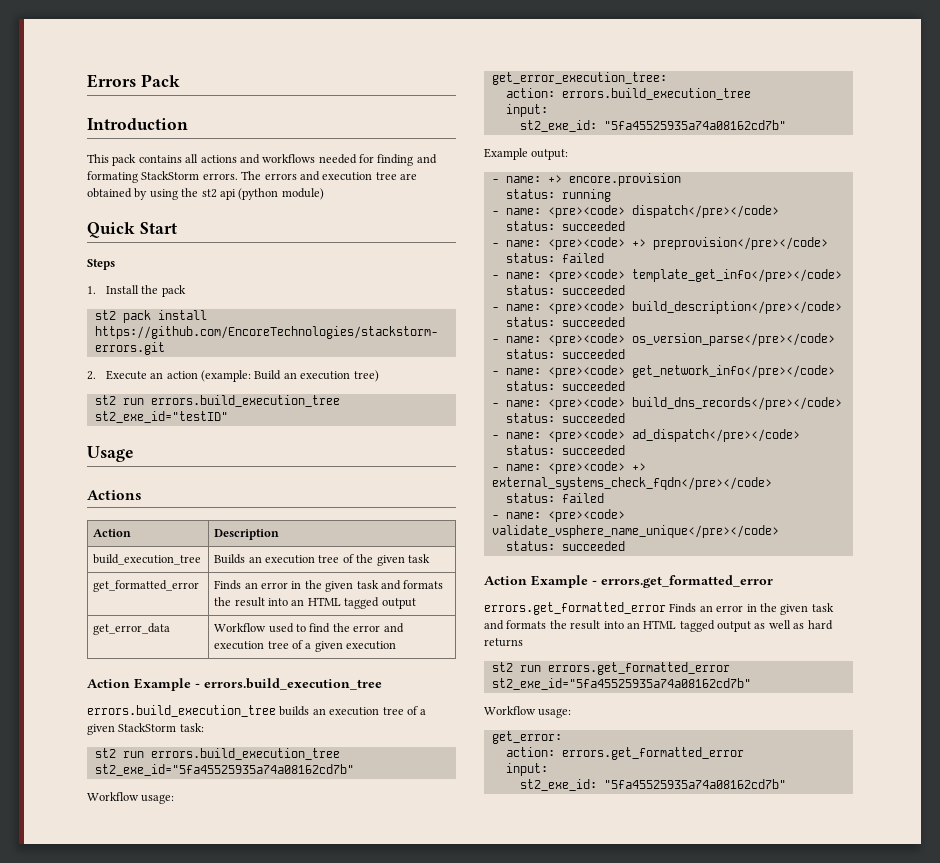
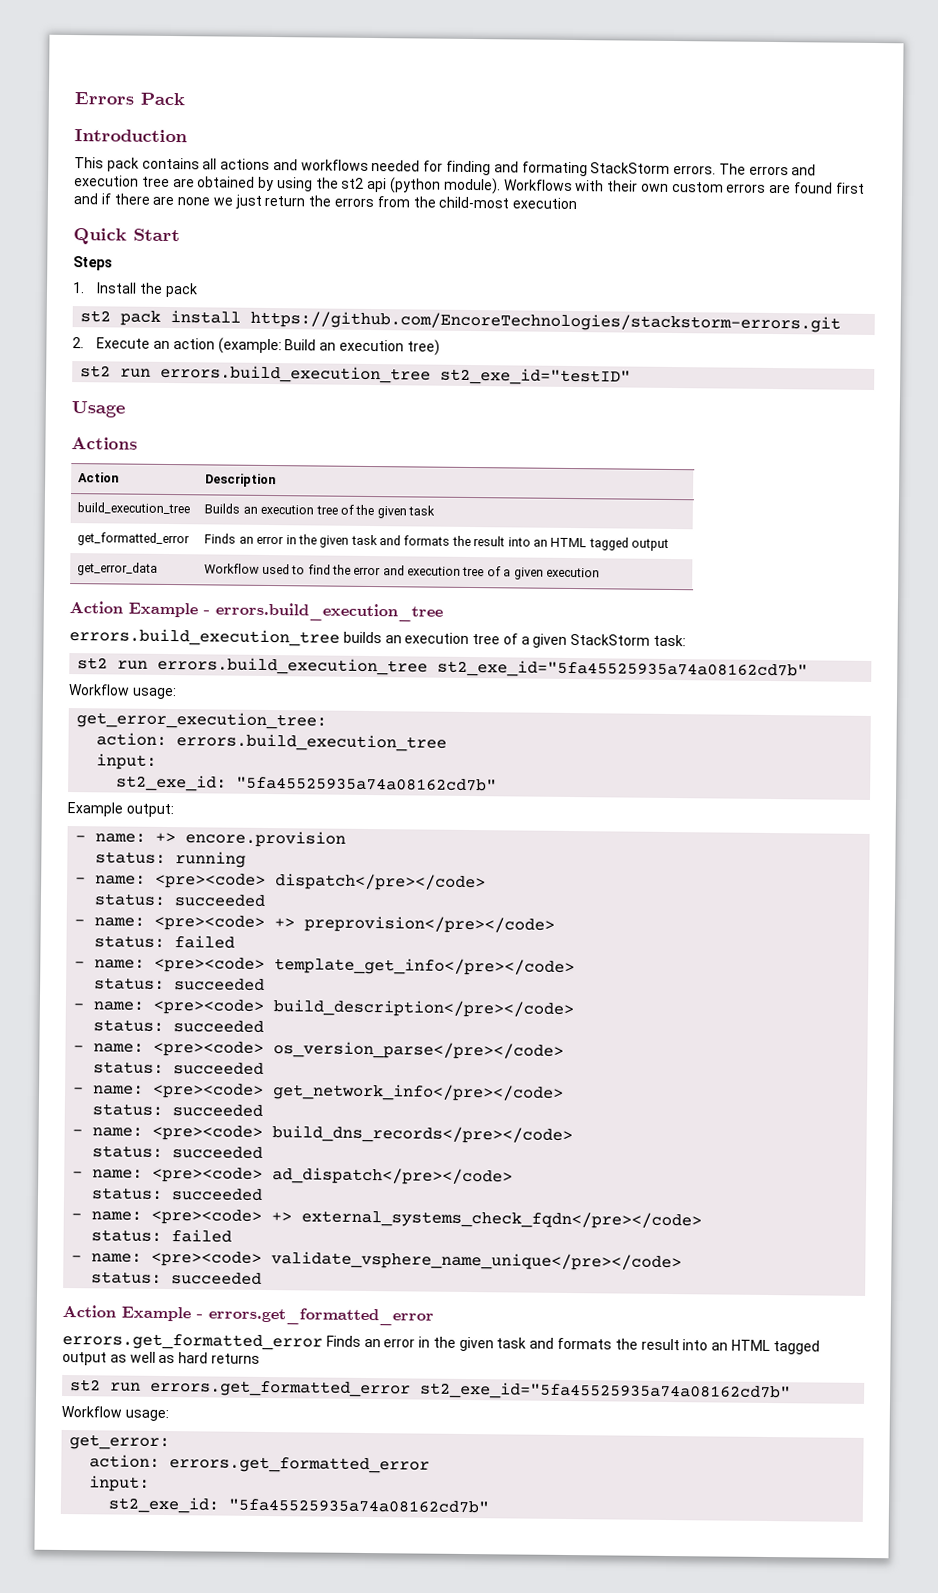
- The errors and execution tree are obtained by using the st2 api (python module)
+ The errors and execution tree are obtained by using the st2 api (python module). Workflows with their own custom errors are found first and if there are none we just return the errors from the child-most execution

